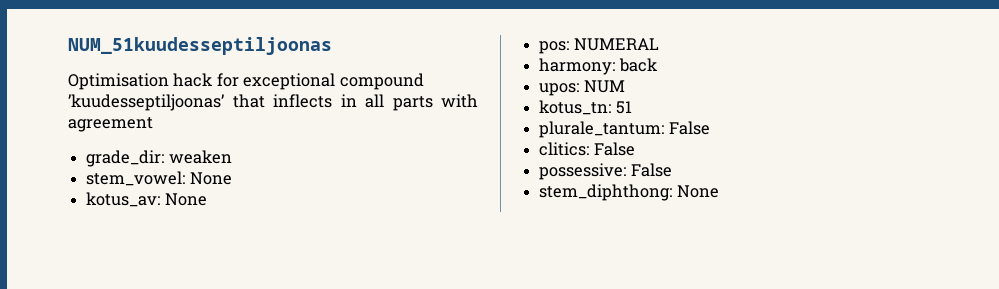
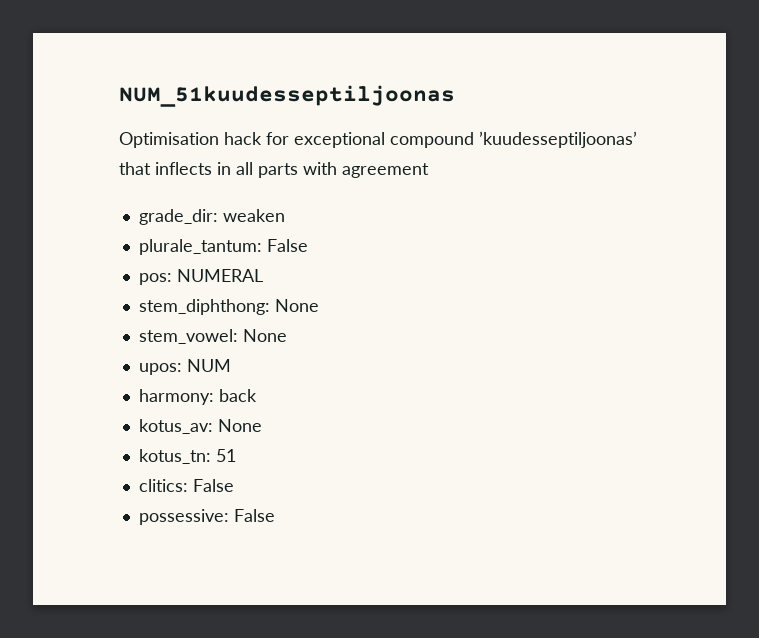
+ plurale_tantum: False
+ pos: NUMERAL
+ stem_diphthong: None
  stem_vowel: None
+ upos: NUM
+ harmony: back
  kotus_av: None
- pos: NUMERAL
- harmony: back
- upos: NUM
- plurale_tantum: False
- stem_diphthong: None

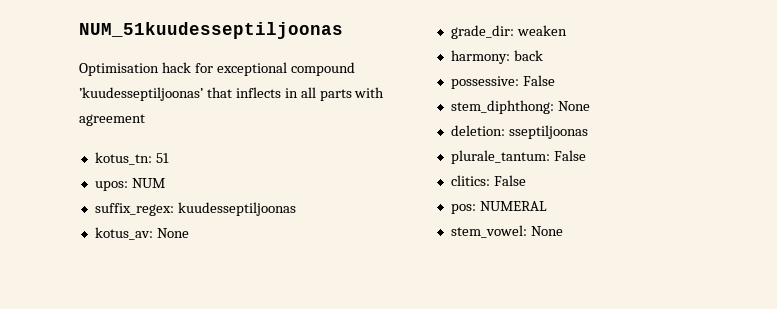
+ kotus_tn: 51
+ upos: NUM
+ suffix_regex: kuudesseptiljoonas
+ kotus_av: None
  grade_dir: weaken
+ harmony: back
+ possessive: False
+ stem_diphthong: None
+ deletion: sseptiljoonas
+ clitics: False
- stem_diphthong: None
- upos: NUM
- harmony: back
- kotus_av: None
- kotus_tn: 51
- clitics: False
- possessive: False

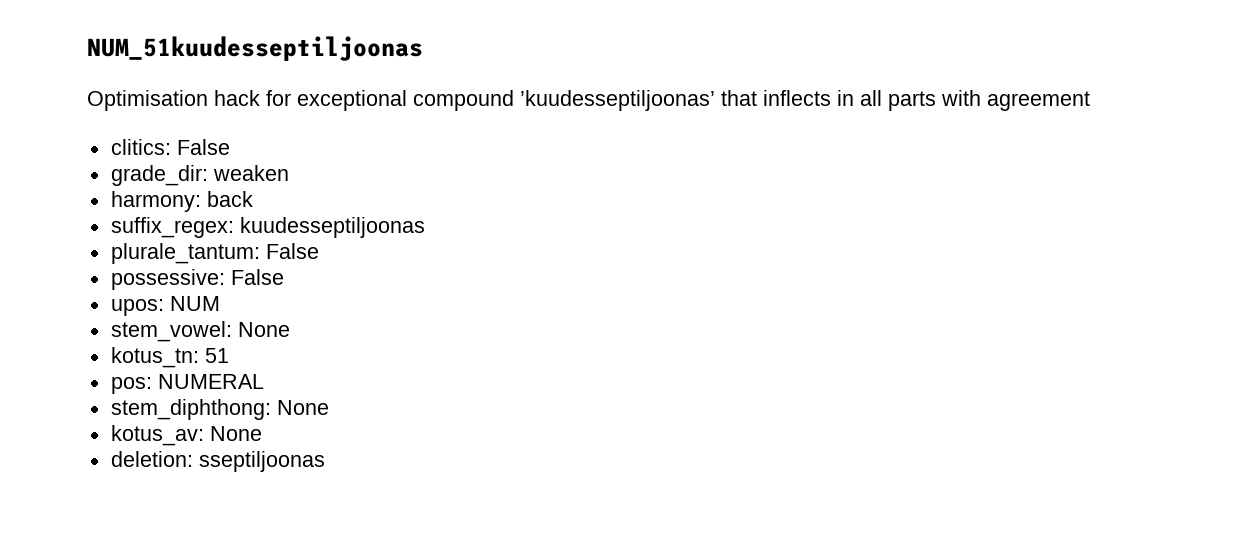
- kotus_tn: 51
- upos: NUM
- suffix_regex: kuudesseptiljoonas
- kotus_av: None
+ clitics: False
  grade_dir: weaken
  harmony: back
+ suffix_regex: kuudesseptiljoonas
+ plurale_tantum: False
  possessive: False
+ upos: NUM
+ stem_vowel: None
+ kotus_tn: 51
+ pos: NUMERAL
+ kotus_av: None
- plurale_tantum: False
- clitics: False
- pos: NUMERAL
- stem_vowel: None

